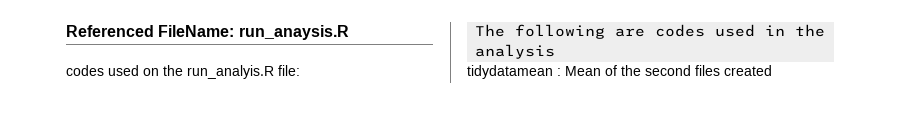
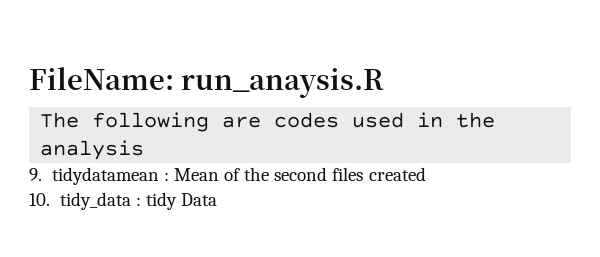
- Referenced FileName: run_anaysis.R
+ FileName: run_anaysis.R
- codes used on the run_analyis.R file:
- tidydatamean : Mean of the second files created
+ 9. tidydatamean : Mean of the second files created
+ 10. tidy_data : tidy Data

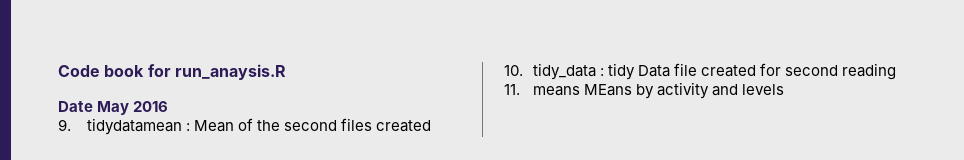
- FileName: run_anaysis.R
- The following are codes used in the analysis
+ Code book for run_anaysis.R
+ Date May 2016
- 10. tidy_data : tidy Data
+ 10. tidy_data : tidy Data file created for second reading
+ 11. means MEans by activity and levels

